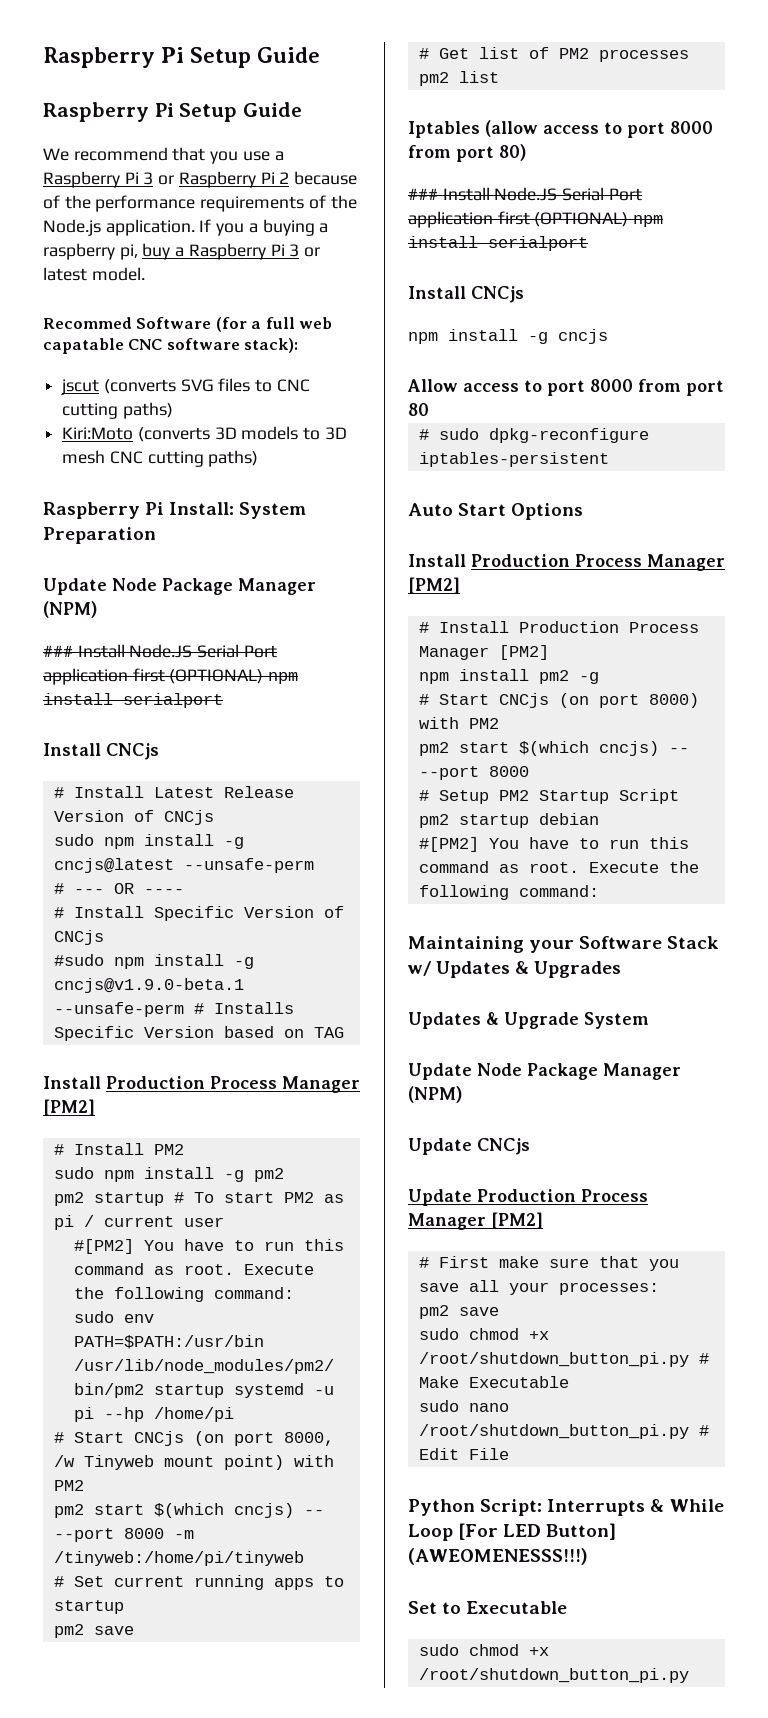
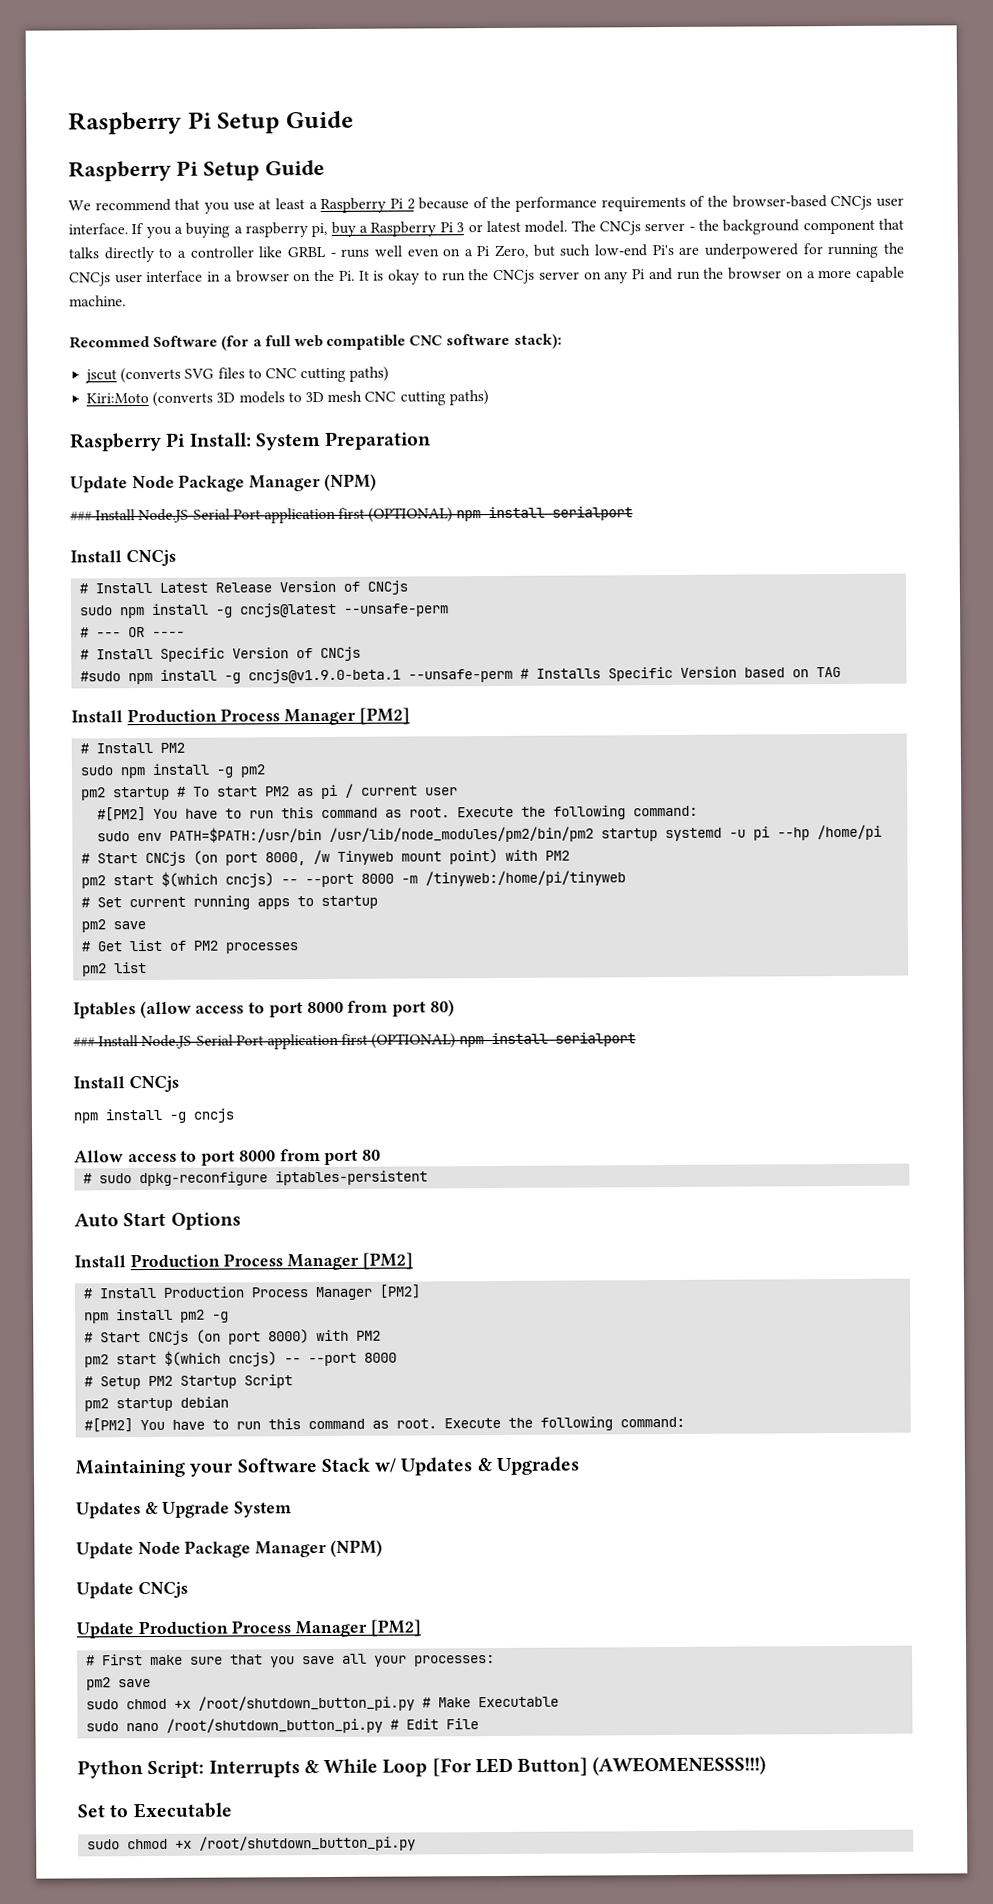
- We recommend that you use a Raspberry Pi 3 or Raspberry Pi 2 because of the performance requirements of the Node.js application.
+ We recommend that you use at least a Raspberry Pi 2 because of the performance requirements of the browser-based CNCjs user interface.
+ The CNCjs server - the background component that talks directly to a controller like GRBL - runs well even on a Pi Zero, but such low-end Pi's are underpowered for running the CNCjs user interface in a browser on the Pi. It is okay to run the CNCjs server on any Pi and run the browser on a more capable machine.
- Recommed Software (for a full web capatable CNC software stack):
+ Recommed Software (for a full web compatible CNC software stack):

